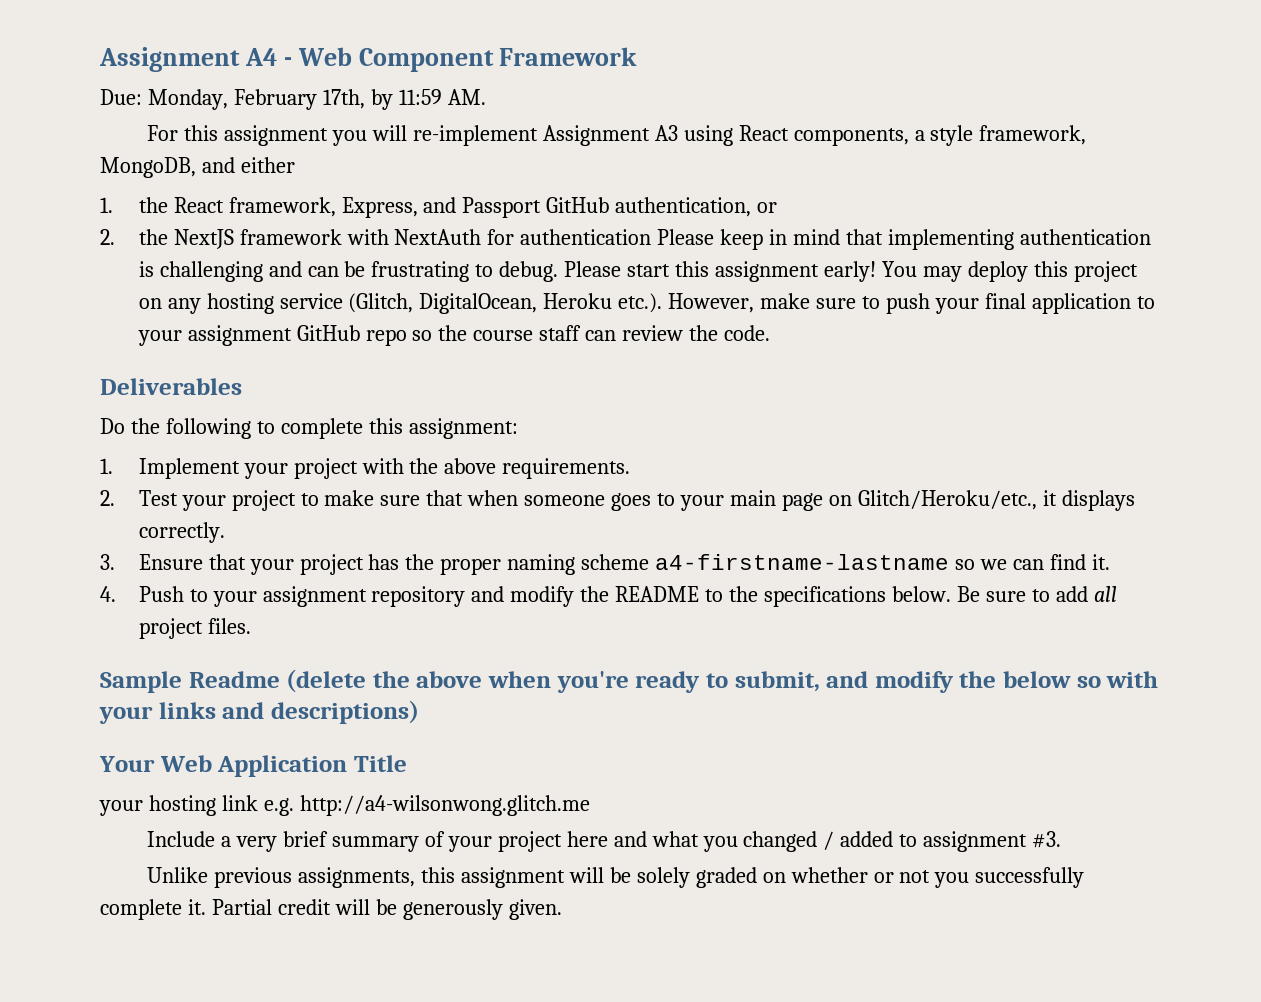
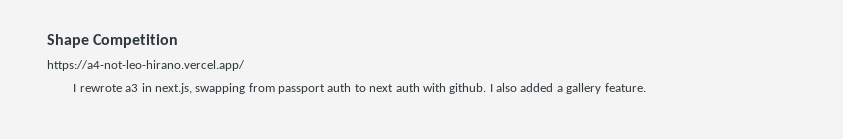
- Assignment A4 - Web Component Framework
- Due: Monday, February 17th, by 11:59 AM.
- For this assignment you will re-implement Assignment A3 using React components, a style framework, MongoDB, and either
- 1. the React framework, Express, and Passport GitHub authentication, or
- 2. the NextJS framework with NextAuth for authentication Please keep in mind that implementing authentication is challenging and can be frustrating to debug. Please start this assignment early! You may deploy this project on any hosting service (Glitch, DigitalOcean, Heroku etc.). However, make sure to push your final application to your assignment GitHub repo so the course staff can review the code.
- Deliverables
- Do the following to complete this assignment:
- 1. Implement your project with the above requirements.
- 2. Test your project to make sure that when someone goes to your main page on Glitch/Heroku/etc., it displays correctly.
- 3. Ensure that your project has the proper naming scheme a4-firstname-lastname so we can find it.
- 4. Push to your assignment repository and modify the README to the specifications below. Be sure to add all project files.
- Sample Readme (delete the above when you're ready to submit, and modify the below so with your links and descriptions)
- Your Web Application Title
- your hosting link e.g. http://a4-wilsonwong.glitch.me
- Include a very brief summary of your project here and what you changed / added to assignment #3.
- Unlike previous assignments, this assignment will be solely graded on whether or not you successfully complete it. Partial credit will be generously given.
+ Shape Competition
+ https://a4-not-leo-hirano.vercel.app/
+ I rewrote a3 in next.js, swapping from passport auth to next auth with github. I also added a gallery feature.

